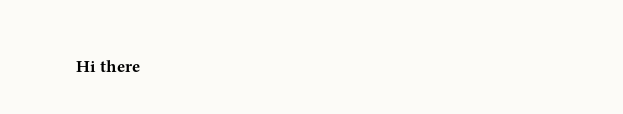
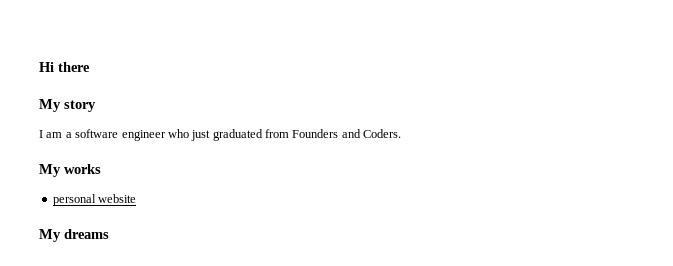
+ My story
+ I am a software engineer who just graduated from Founders and Coders.
+ My works
+ personal website
+ My dreams

